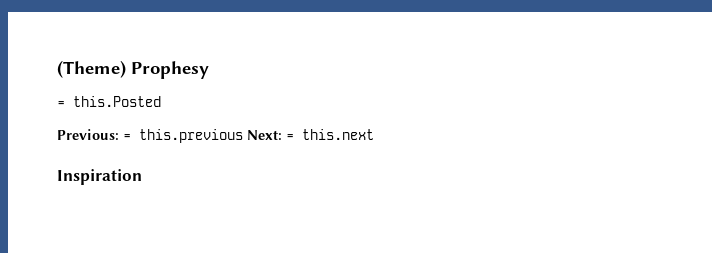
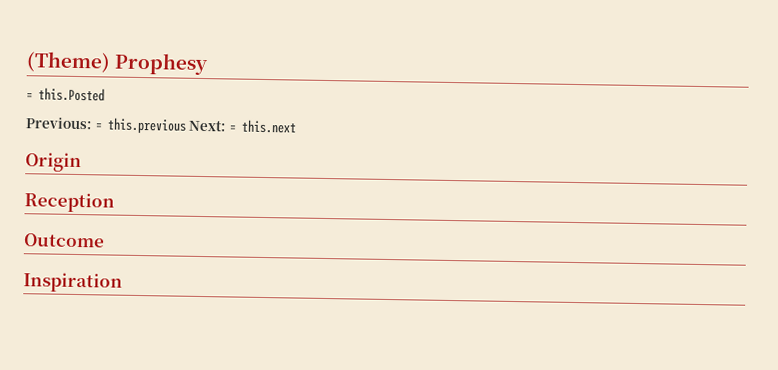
+ Origin
+ Reception
+ Outcome

